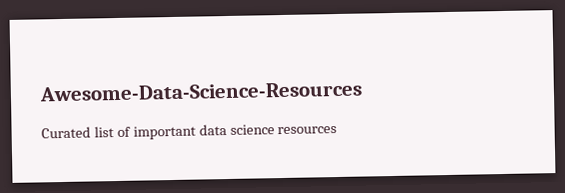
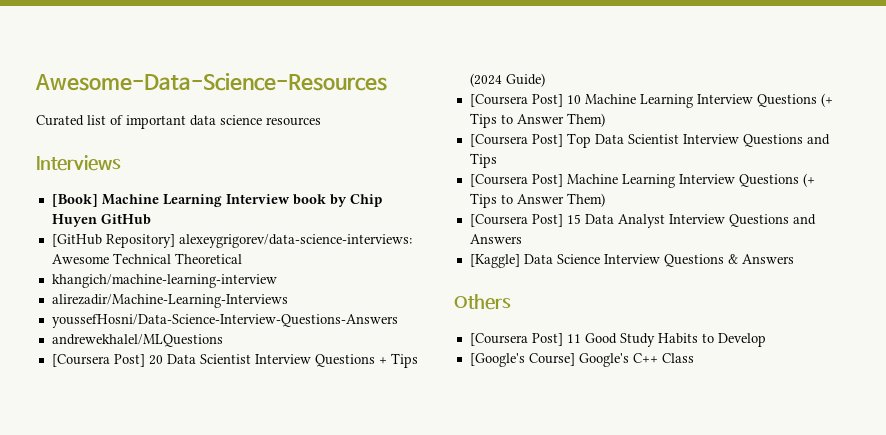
+ Interviews
+ [Book] Machine Learning Interview book by Chip Huyen GitHub
+ [GitHub Repository] alexeygrigorev/data-science-interviews: Awesome Technical Theoretical
+ khangich/machine-learning-interview
+ alirezadir/Machine-Learning-Interviews
+ youssefHosni/Data-Science-Interview-Questions-Answers
+ andrewekhalel/MLQuestions
+ [Coursera Post] 20 Data Scientist Interview Questions + Tips (2024 Guide)
+ [Coursera Post] 10 Machine Learning Interview Questions (+ Tips to Answer Them)
+ [Coursera Post] Top Data Scientist Interview Questions and Tips
+ [Coursera Post] Machine Learning Interview Questions (+ Tips to Answer Them)
+ [Coursera Post] 15 Data Analyst Interview Questions and Answers
+ [Kaggle] Data Science Interview Questions & Answers
+ Others
+ [Coursera Post] 11 Good Study Habits to Develop
+ [Google's Course] Google's C++ Class

